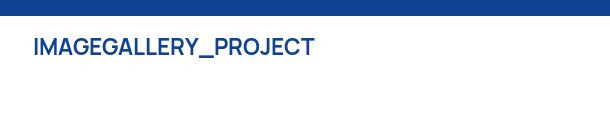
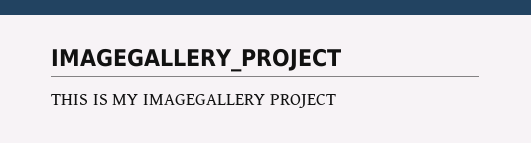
+ THIS IS MY IMAGEGALLERY PROJECT

